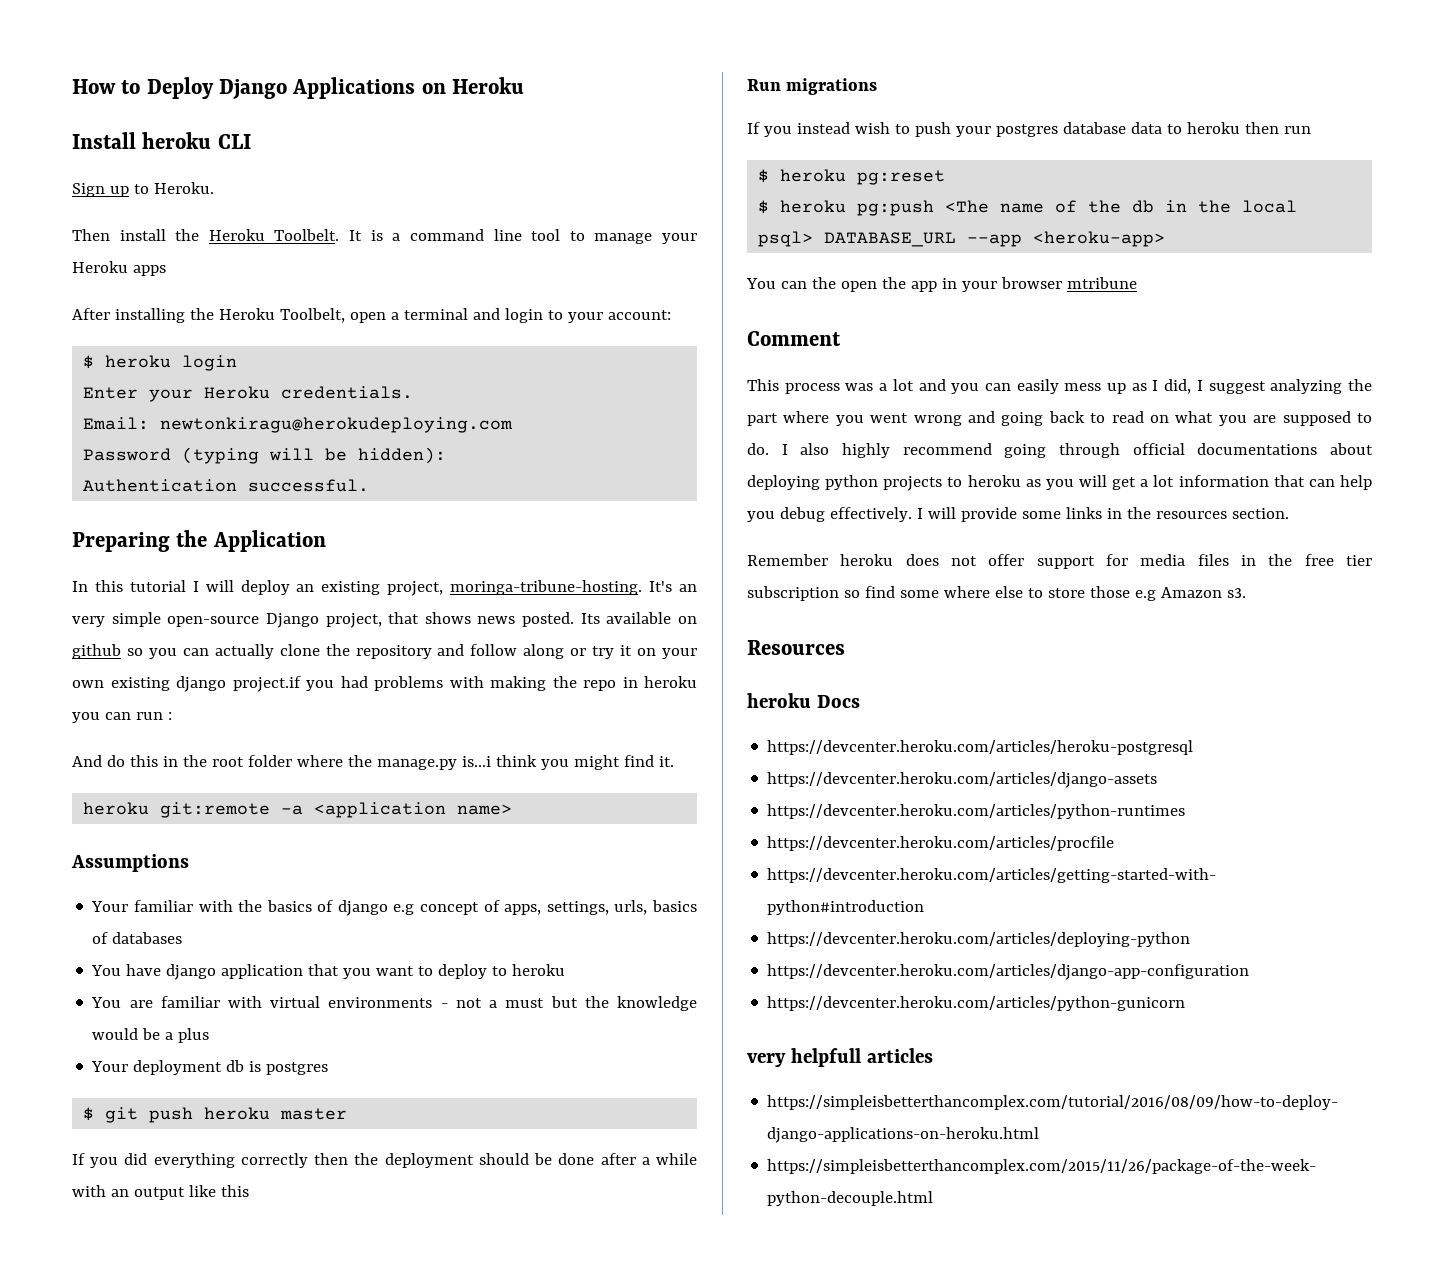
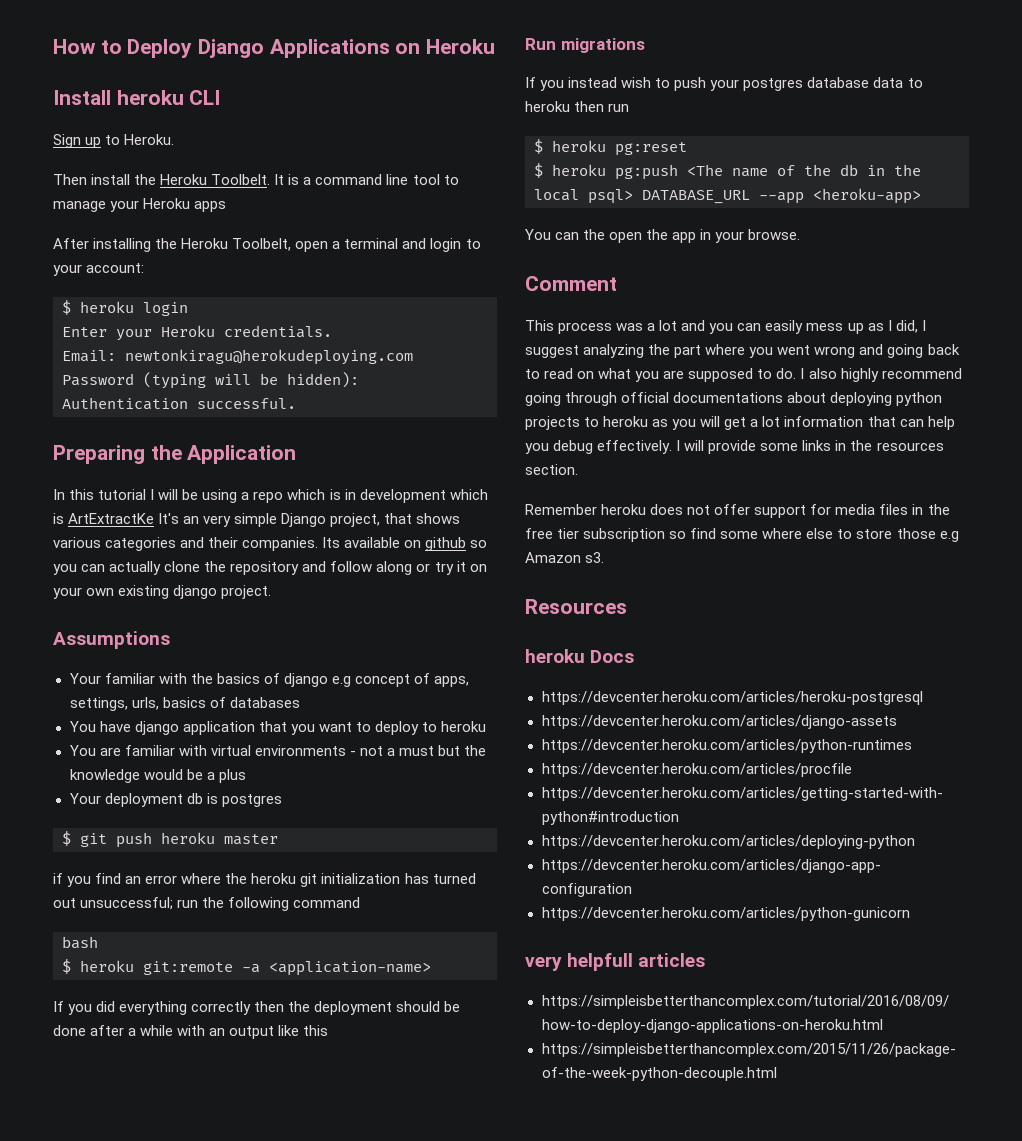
- In this tutorial I will deploy an existing project, moringa-tribune-hosting. It's an very simple open-source Django project, that shows news posted.
+ In this tutorial I will be using a repo which is in development which is ArtExtractKe It's an very simple Django project, that shows various categories and their companies.
- Its available on github so you can actually clone the repository and follow along or try it on your own existing django project.if you had problems with making the repo in heroku you can run :
- And do this in the root folder where the manage.py is...i think you might find it.
- heroku git:remote -a <application name>
+ Its available on github so you can actually clone the repository and follow along or try it on your own existing django project.
+ if you find an error where the heroku git initialization has turned out unsuccessful; run the following command
+ bash
+ $ heroku git:remote -a <application-name>
- You can the open the app in your browser mtribune
+ You can the open the app in your browse.

